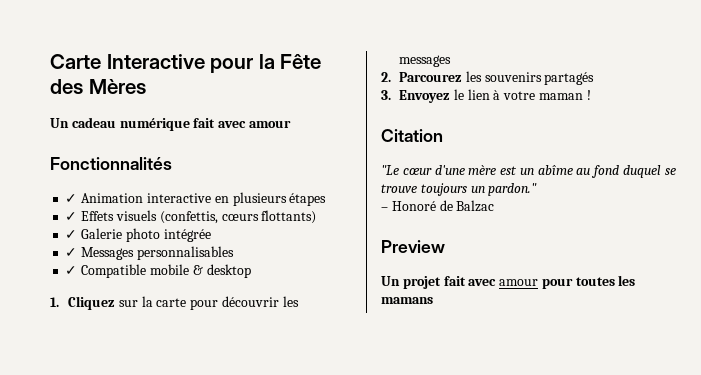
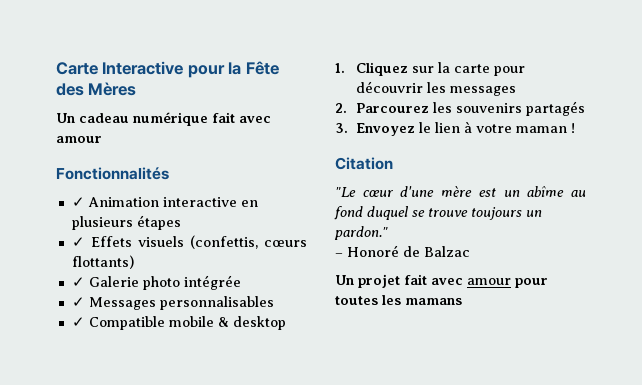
- Preview

